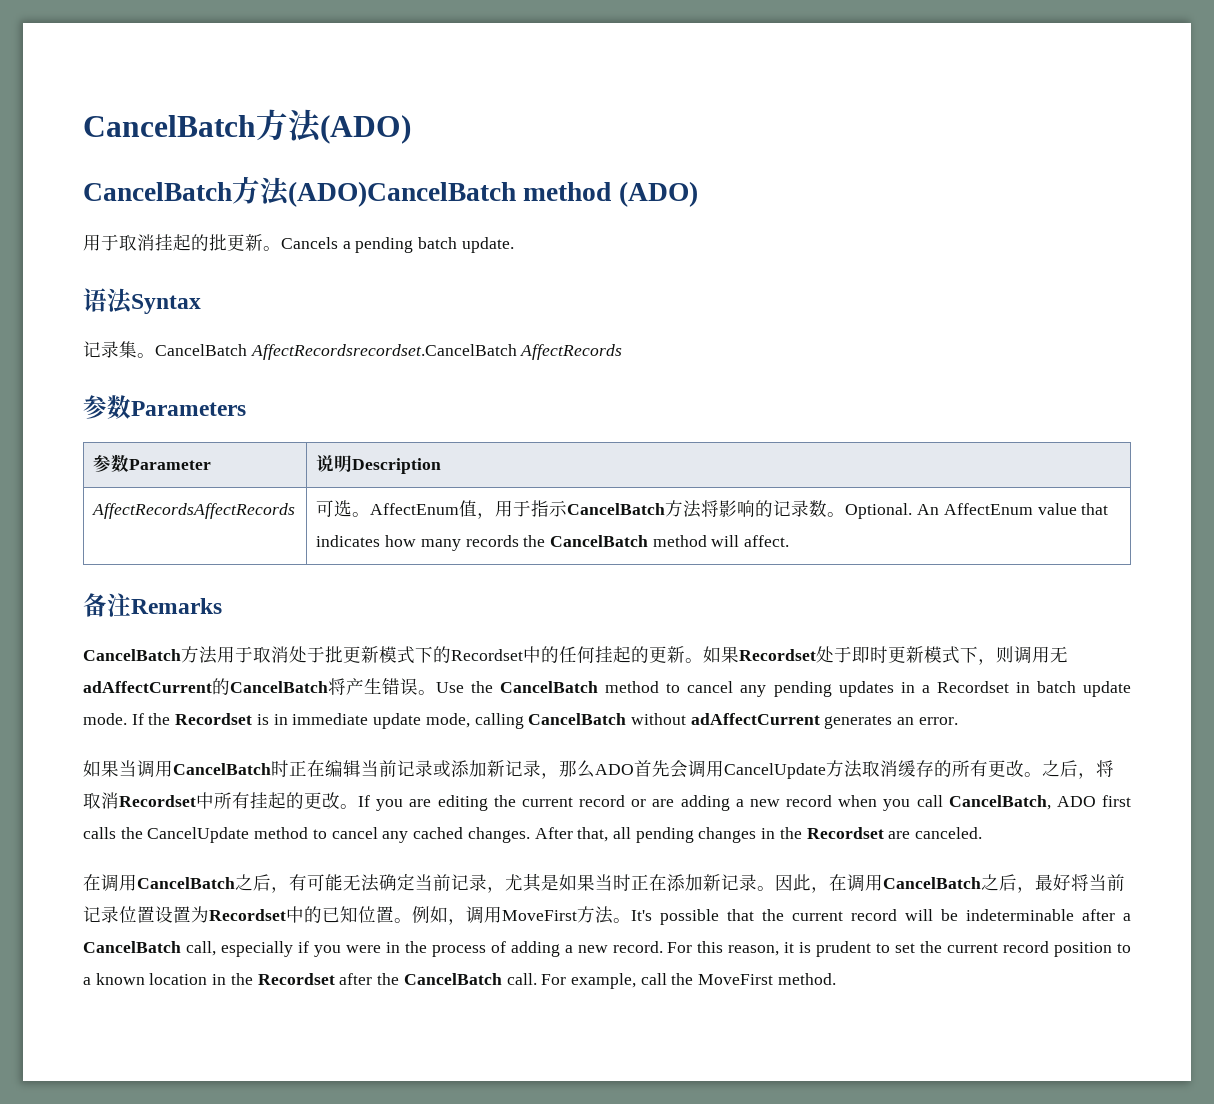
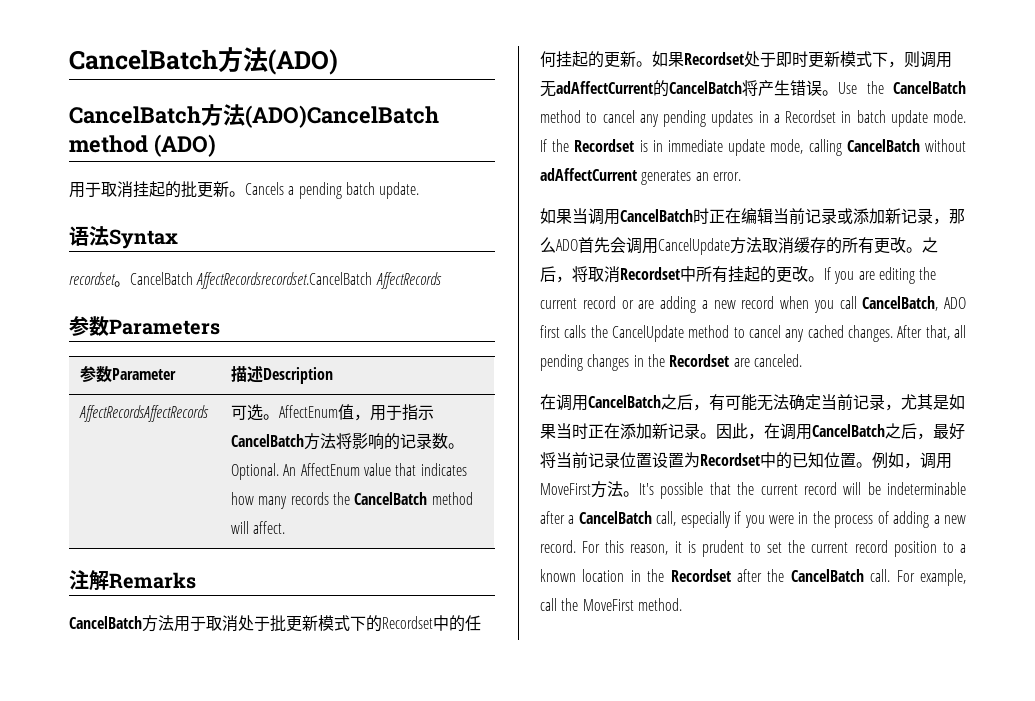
- 记录集。
+ recordset。
- 参数Parameter | 说明Description
+ 参数Parameter | 描述Description
- 备注Remarks
+ 注解Remarks

